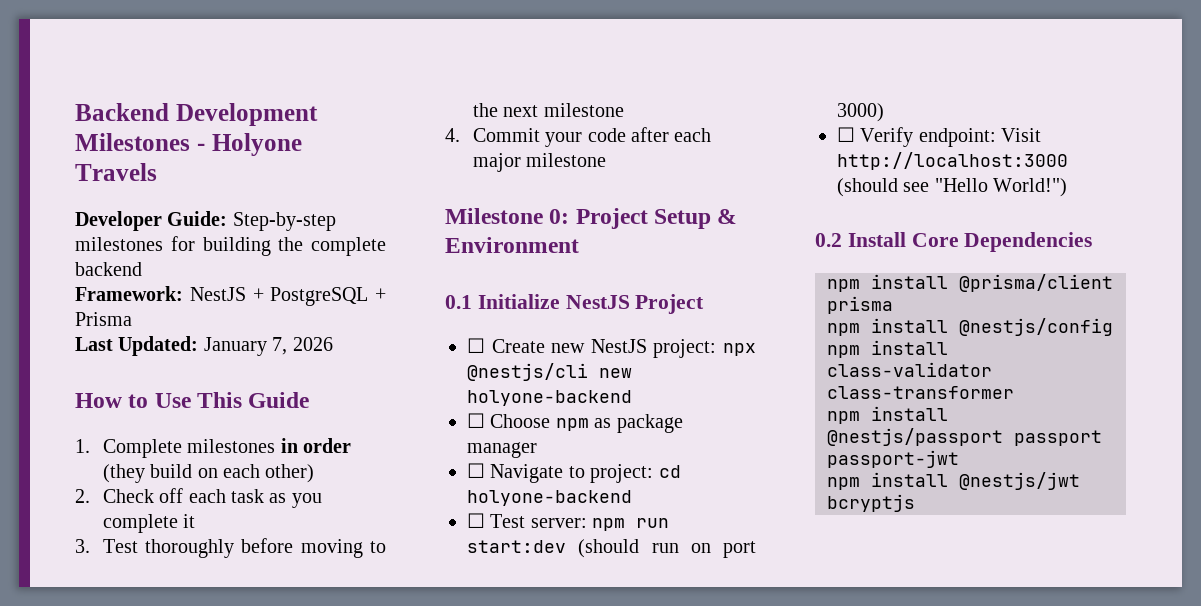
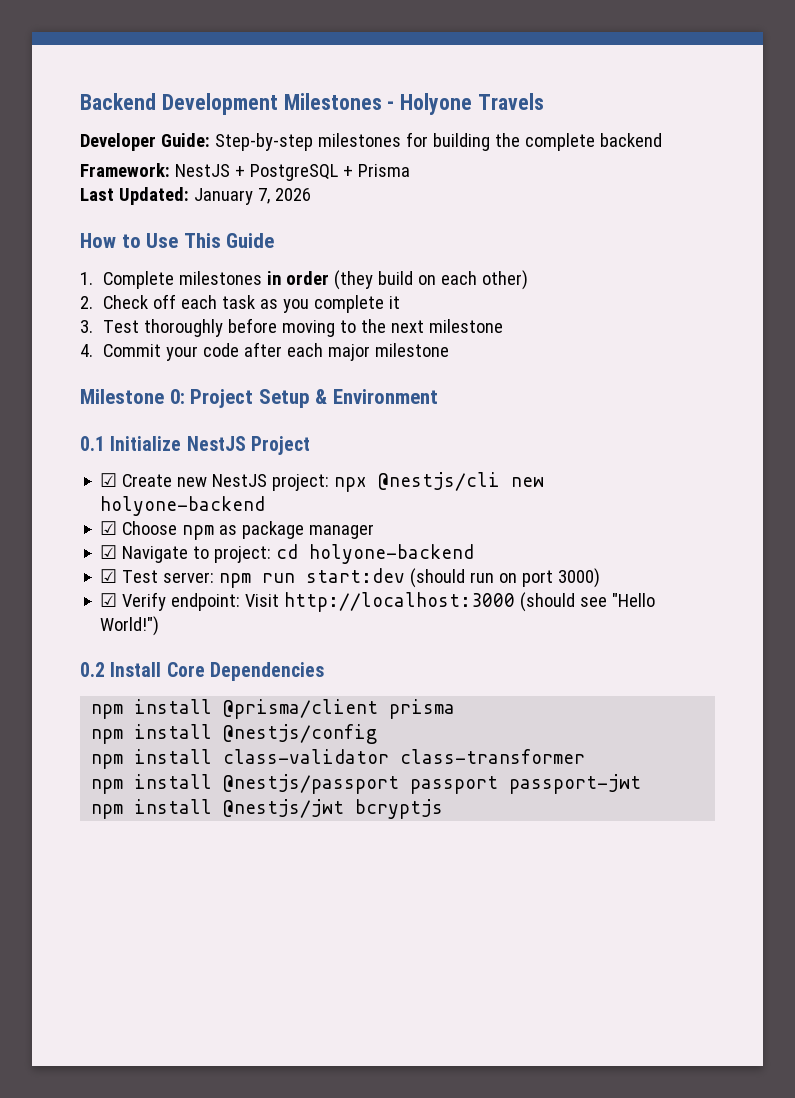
- ☐ Create new NestJS project: npx @nestjs/cli new holyone-backend
+ ☑ Create new NestJS project: npx @nestjs/cli new holyone-backend
- ☐ Choose npm as package manager
+ ☑ Choose npm as package manager
- ☐ Navigate to project: cd holyone-backend
+ ☑ Navigate to project: cd holyone-backend
- ☐ Test server: npm run start:dev (should run on port 3000)
+ ☑ Test server: npm run start:dev (should run on port 3000)
- ☐ Verify endpoint: Visit http://localhost:3000 (should see "Hello World!")
+ ☑ Verify endpoint: Visit http://localhost:3000 (should see "Hello World!")

